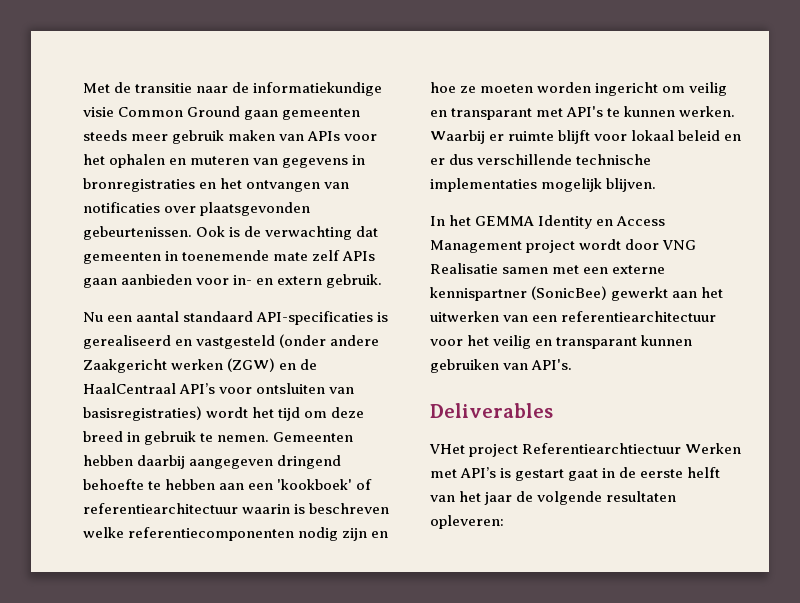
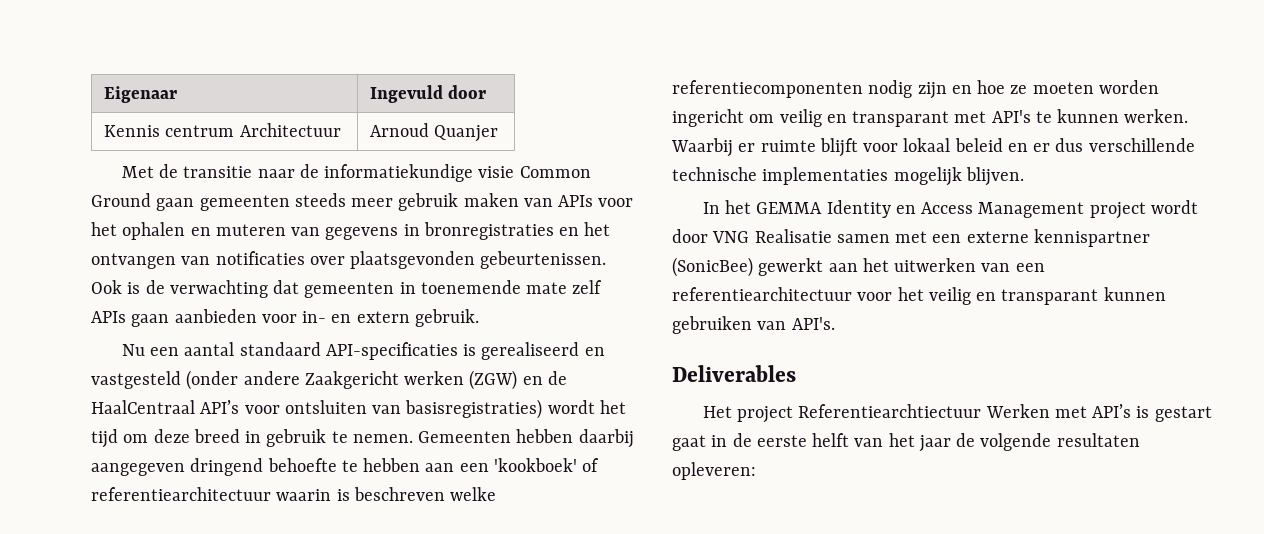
+ Eigenaar | Ingevuld door
+ Kennis centrum Architectuur | Arnoud Quanjer
- VHet project Referentiearchtiectuur Werken met API’s is gestart gaat in de eerste helft van het jaar de volgende resultaten opleveren:
+ Het project Referentiearchtiectuur Werken met API’s is gestart gaat in de eerste helft van het jaar de volgende resultaten opleveren:

